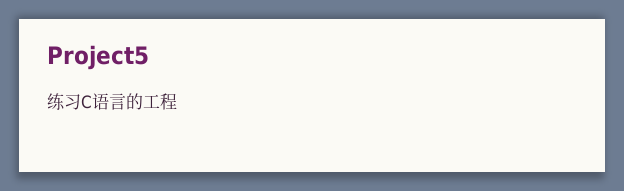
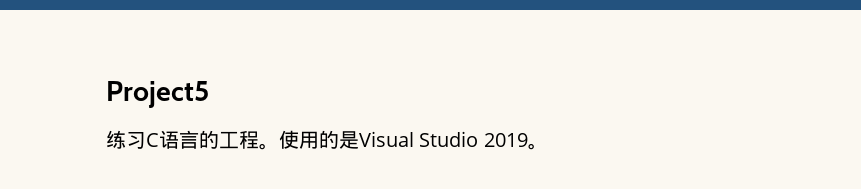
- 练习C语言的工程
+ 练习C语言的工程。使用的是Visual Studio 2019。

